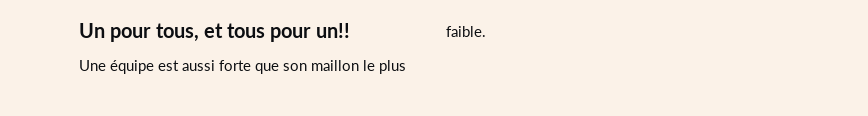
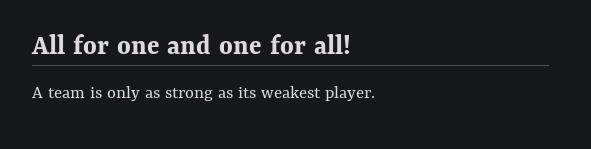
- Un pour tous, et tous pour un!!
- Une équipe est aussi forte que son maillon le plus faible.
+ All for one and one for all!
+ A team is only as strong as its weakest player.

